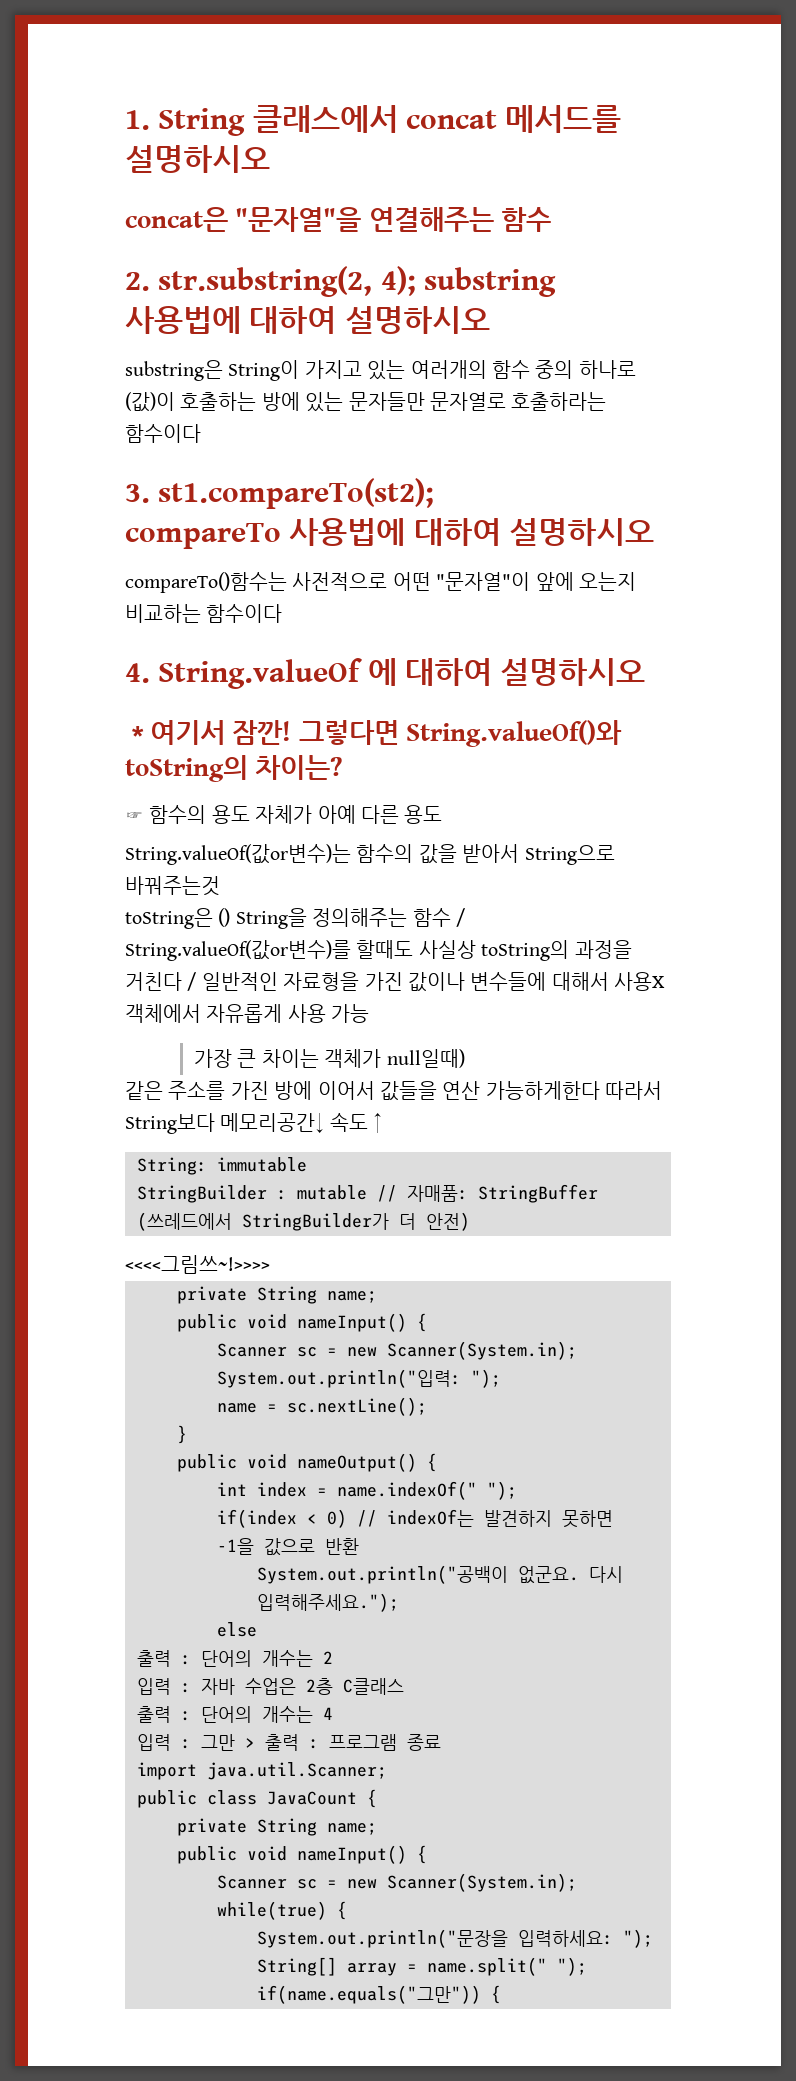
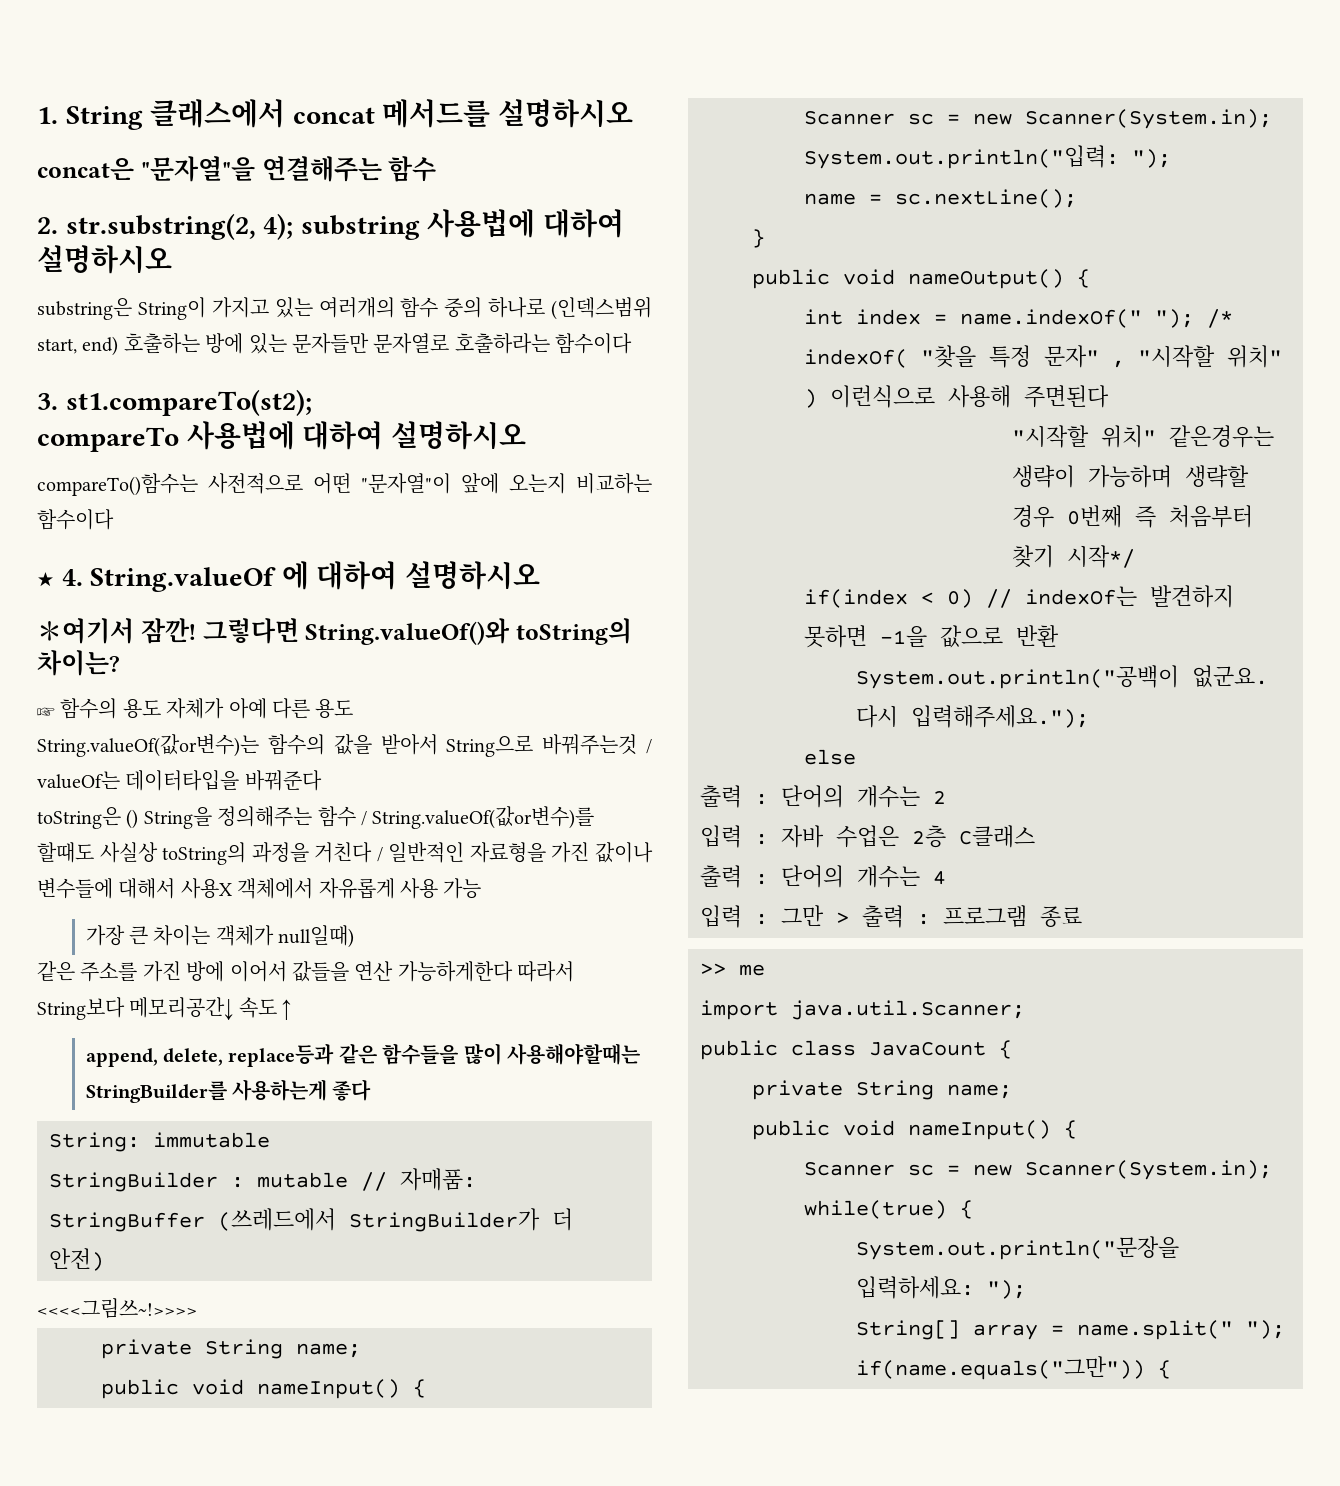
- substring은 String이 가지고 있는 여러개의 함수 중의 하나로 (값)이 호출하는 방에 있는 문자들만 문자열로 호출하라는 함수이다
+ substring은 String이 가지고 있는 여러개의 함수 중의 하나로 (인덱스범위 start, end) 호출하는 방에 있는 문자들만 문자열로 호출하라는 함수이다
- 4. String.valueOf 에 대하여 설명하시오
+ ★ 4. String.valueOf 에 대하여 설명하시오
- String.valueOf(값or변수)는 함수의 값을 받아서 String으로 바꿔주는것
+ String.valueOf(값or변수)는 함수의 값을 받아서 String으로 바꿔주는것 / valueOf는 데이터타입을 바꿔준다
+ append, delete, replace등과 같은 함수들을 많이 사용해야할때는 StringBuilder를 사용하는게 좋다
- int index = name.indexOf(" ");
+ int index = name.indexOf(" "); /* indexOf( "찾을 특정 문자" , "시작할 위치" ) 이런식으로 사용해 주면된다
+ "시작할 위치" 같은경우는 생략이 가능하며 생략할 경우 0번째 즉 처음부터 찾기 시작*/
+ >> me

